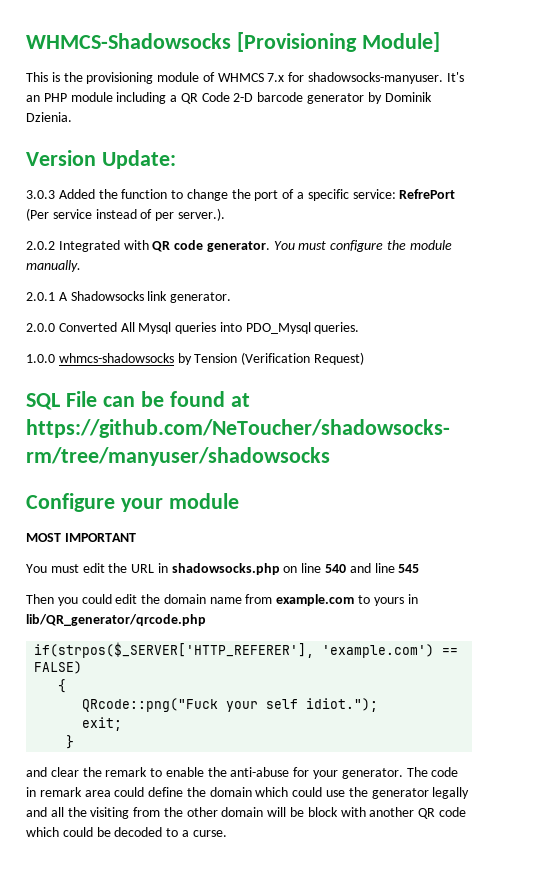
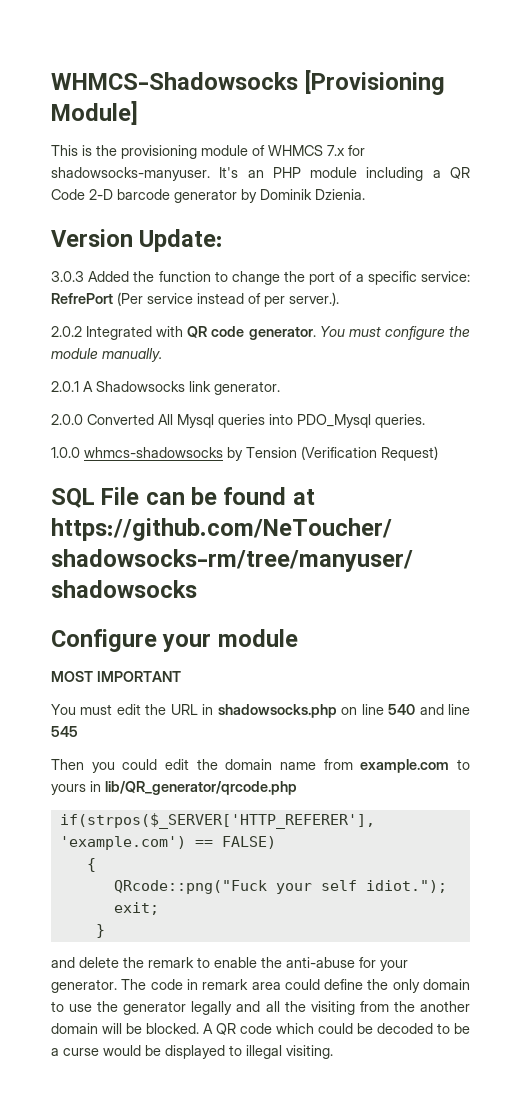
- and clear the remark to enable the anti-abuse for your generator.
+ and delete the remark to enable the anti-abuse for your generator.
- The code in remark area could define the domain which could use the generator legally and all the visiting from the other domain will be block with another QR code which could be decoded to a curse.
+ The code in remark area could define the only domain to use the generator legally and all the visiting from the another domain will be blocked. A QR code which could be decoded to be a curse would be displayed to illegal visiting.

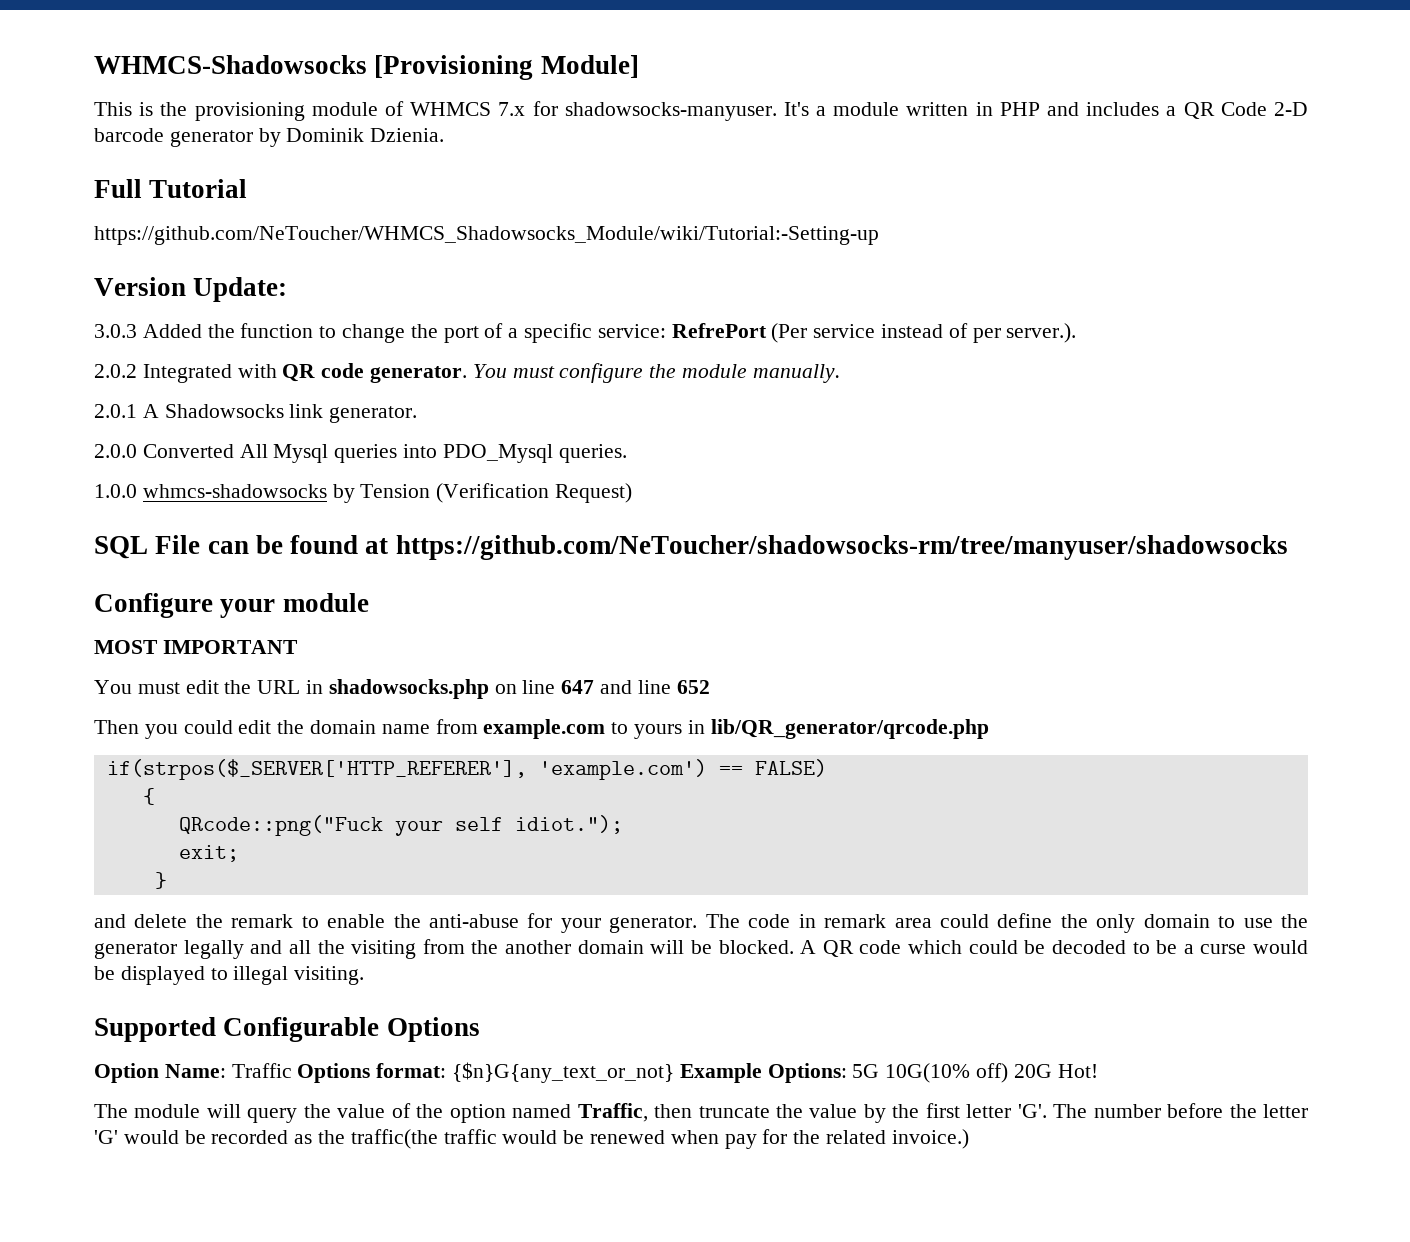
- It's an PHP module including a QR Code 2-D barcode generator by Dominik Dzienia.
+ It's a module written in PHP and includes a QR Code 2-D barcode generator by Dominik Dzienia.
+ Full Tutorial
+ https://github.com/NeToucher/WHMCS_Shadowsocks_Module/wiki/Tutorial:-Setting-up
- You must edit the URL in shadowsocks.php on line 540 and line 545
+ You must edit the URL in shadowsocks.php on line 647 and line 652
+ Supported Configurable Options
+ Option Name: Traffic Options format: {$n}G{any_text_or_not} Example Options: 5G 10G(10% off) 20G Hot!
+ The module will query the value of the option named Traffic, then truncate the value by the first letter 'G'. The number before the letter 'G' would be recorded as the traffic(the traffic would be renewed when pay for the related invoice.)

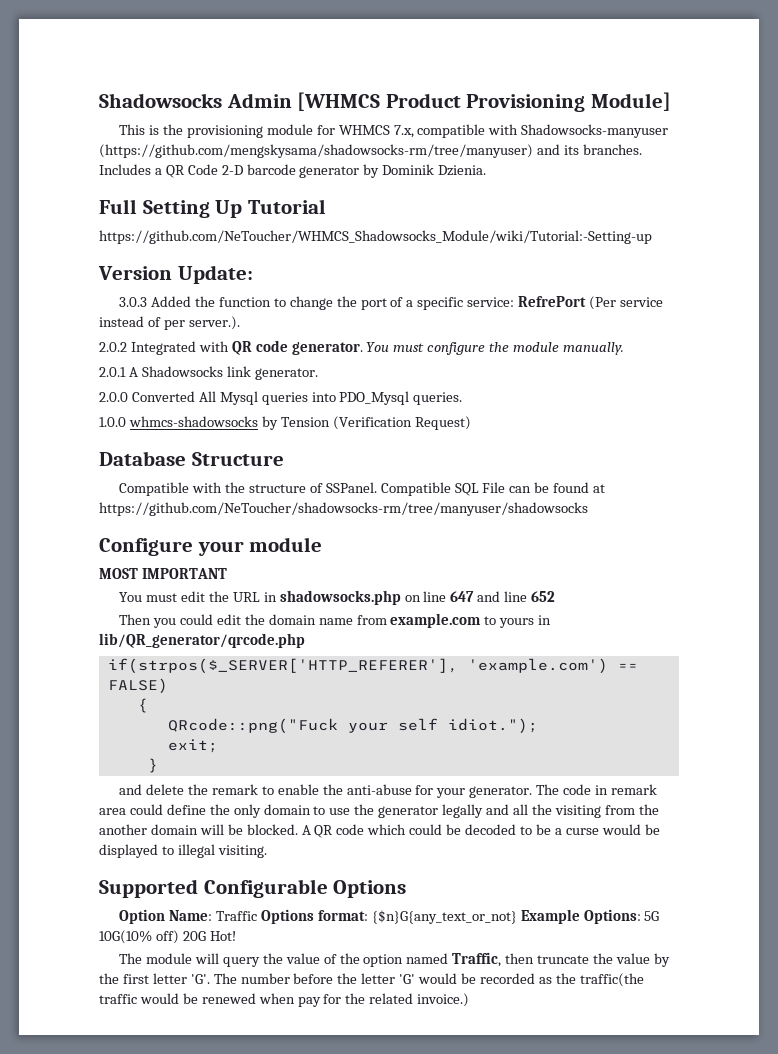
- WHMCS-Shadowsocks [Provisioning Module]
+ Shadowsocks Admin [WHMCS Product Provisioning Module]
- This is the provisioning module of WHMCS 7.x for shadowsocks-manyuser. It's a module written in PHP and includes a QR Code 2-D barcode generator by Dominik Dzienia.
+ This is the provisioning module for WHMCS 7.x, compatible with Shadowsocks-manyuser (https://github.com/mengskysama/shadowsocks-rm/tree/manyuser) and its branches. Includes a QR Code 2-D barcode generator by Dominik Dzienia.
- Full Tutorial
+ Full Setting Up Tutorial
- SQL File can be found at https://github.com/NeToucher/shadowsocks-rm/tree/manyuser/shadowsocks
+ Database Structure
+ Compatible with the structure of SSPanel. Compatible SQL File can be found at https://github.com/NeToucher/shadowsocks-rm/tree/manyuser/shadowsocks

